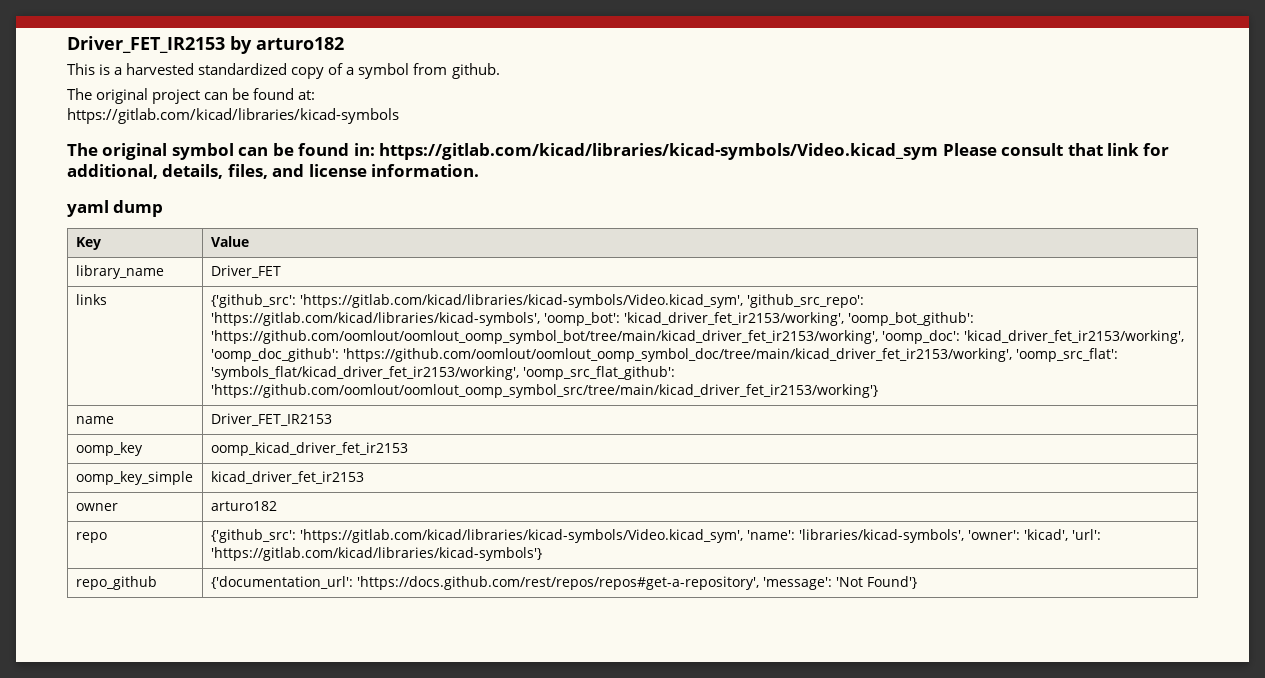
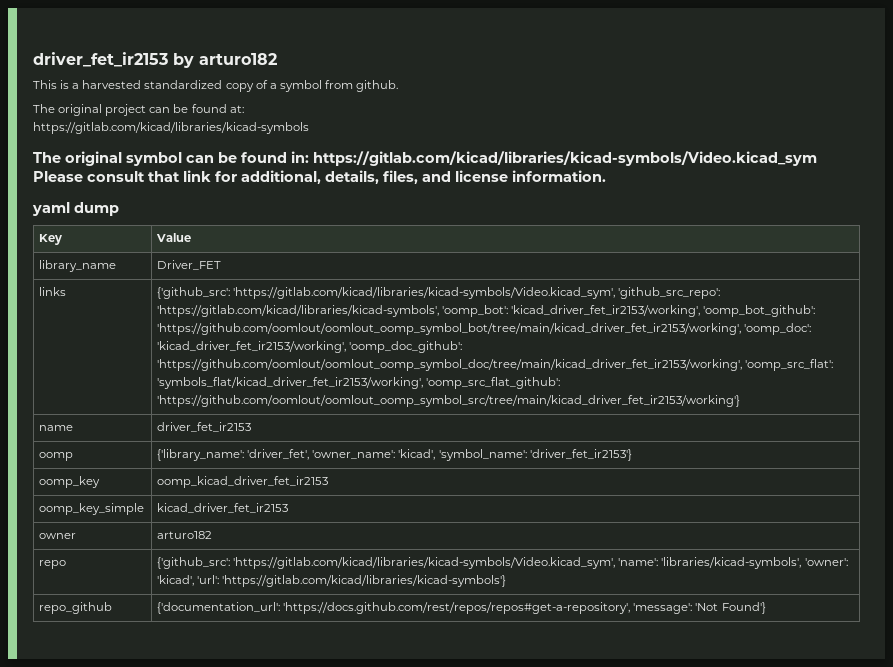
- Driver_FET_IR2153 by arturo182
+ driver_fet_ir2153 by arturo182
- name | Driver_FET_IR2153
+ name | driver_fet_ir2153
+ oomp | {'library_name': 'driver_fet', 'owner_name': 'kicad', 'symbol_name': 'driver_fet_ir2153'}

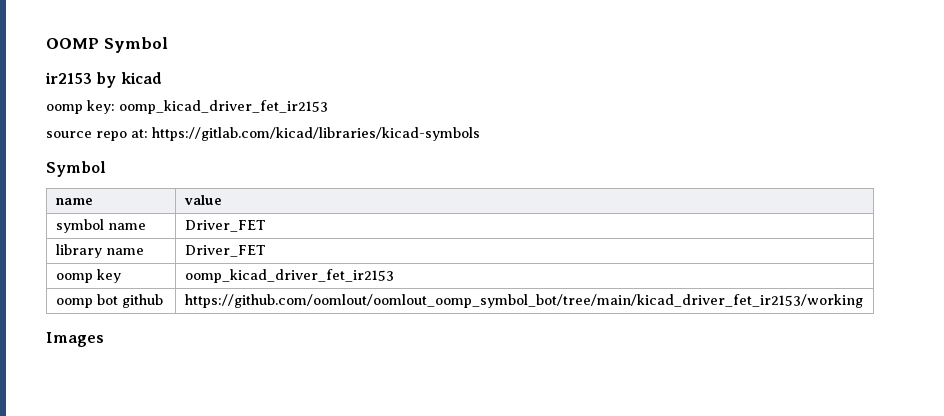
- driver_fet_ir2153 by arturo182
- This is a harvested standardized copy of a symbol from github.
- The original project can be found at:
- https://gitlab.com/kicad/libraries/kicad-symbols
- The original symbol can be found in: https://gitlab.com/kicad/libraries/kicad-symbols/Video.kicad_sym Please consult that link for additional, details, files, and license information.
- yaml dump
- Key | Value
- library_name | Driver_FET
- links | {'github_src': 'https://gitlab.com/kicad/libraries/kicad-symbols/Video.kicad_sym', 'github_src_repo': 'https://gitlab.com/kicad/libraries/kicad-symbols', 'oomp_bot': 'kicad_driver_fet_ir2153/working', 'oomp_bot_github': 'https://github.com/oomlout/oomlout_oomp_symbol_bot/tree/main/kicad_driver_fet_ir2153/working', 'oomp_doc': 'kicad_driver_fet_ir2153/working', 'oomp_doc_github': 'https://github.com/oomlout/oomlout_oomp_symbol_doc/tree/main/kicad_driver_fet_ir2153/working', 'oomp_src_flat': 'symbols_flat/kicad_driver_fet_ir2153/working', 'oomp_src_flat_github': 'https://github.com/oomlout/oomlout_oomp_symbol_src/tree/main/kicad_driver_fet_ir2153/working'}
- name | driver_fet_ir2153
- oomp | {'library_name': 'driver_fet', 'owner_name': 'kicad', 'symbol_name': 'driver_fet_ir2153'}
- oomp_key | oomp_kicad_driver_fet_ir2153
- oomp_key_simple | kicad_driver_fet_ir2153
- owner | arturo182
- repo | {'github_src': 'https://gitlab.com/kicad/libraries/kicad-symbols/Video.kicad_sym', 'name': 'libraries/kicad-symbols', 'owner': 'kicad', 'url': 'https://gitlab.com/kicad/libraries/kicad-symbols'}
- repo_github | {'documentation_url': 'https://docs.github.com/rest/repos/repos#get-a-repository', 'message': 'Not Found'}
+ OOMP Symbol
+ ir2153 by kicad
+ oomp key: oomp_kicad_driver_fet_ir2153
+ source repo at: https://gitlab.com/kicad/libraries/kicad-symbols
+ Symbol
+ name | value
+ symbol name | Driver_FET
+ library name | Driver_FET
+ oomp key | oomp_kicad_driver_fet_ir2153
+ oomp bot github | https://github.com/oomlout/oomlout_oomp_symbol_bot/tree/main/kicad_driver_fet_ir2153/working
+ Images

